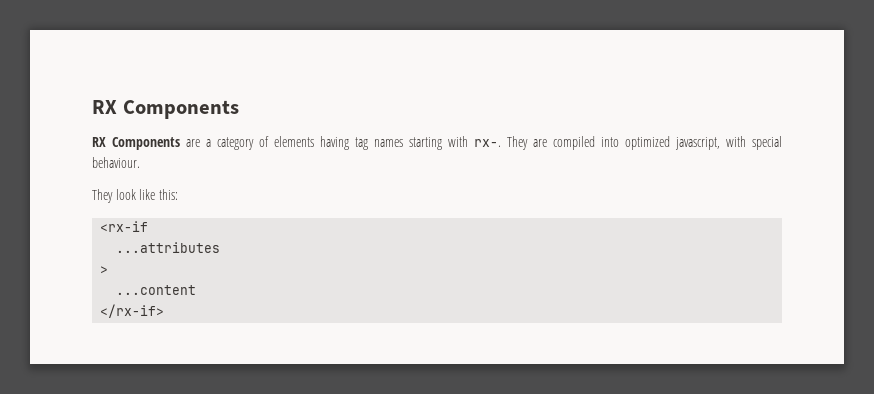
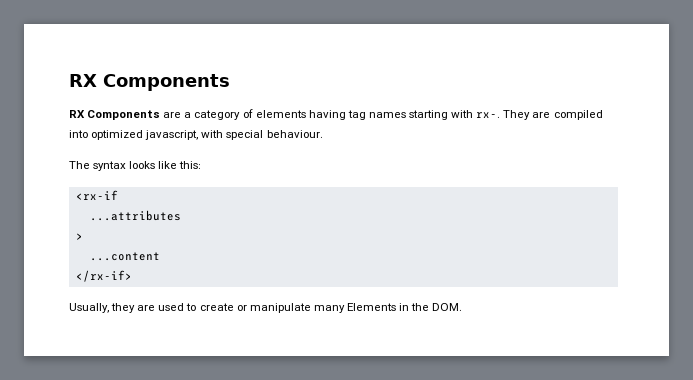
- They look like this:
+ The syntax looks like this:
+ Usually, they are used to create or manipulate many Elements in the DOM.

